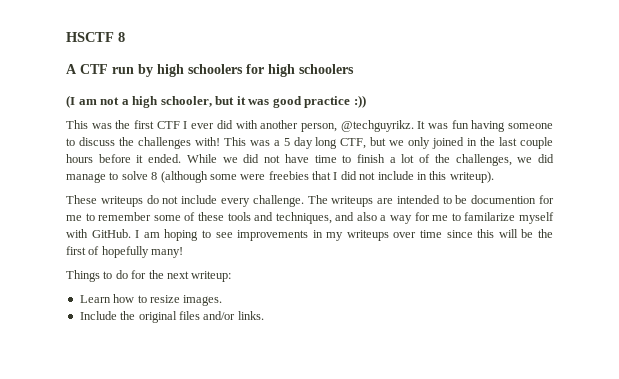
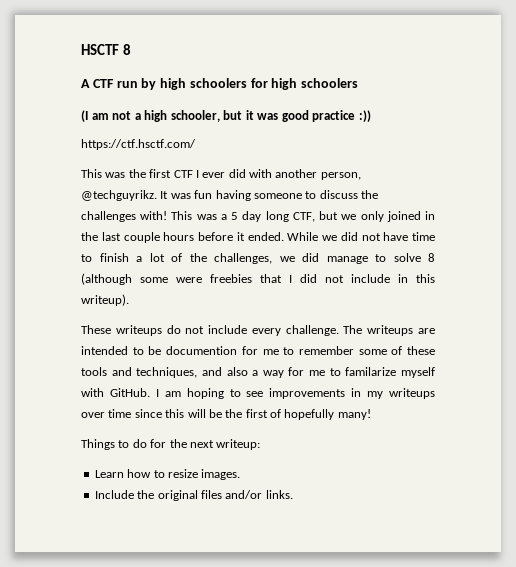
+ https://ctf.hsctf.com/

